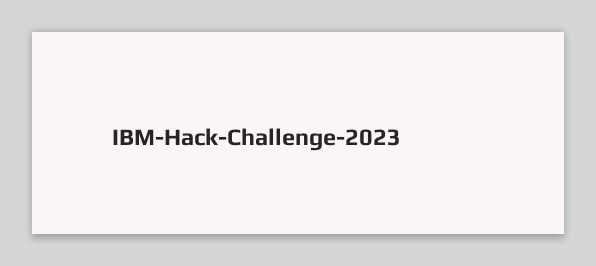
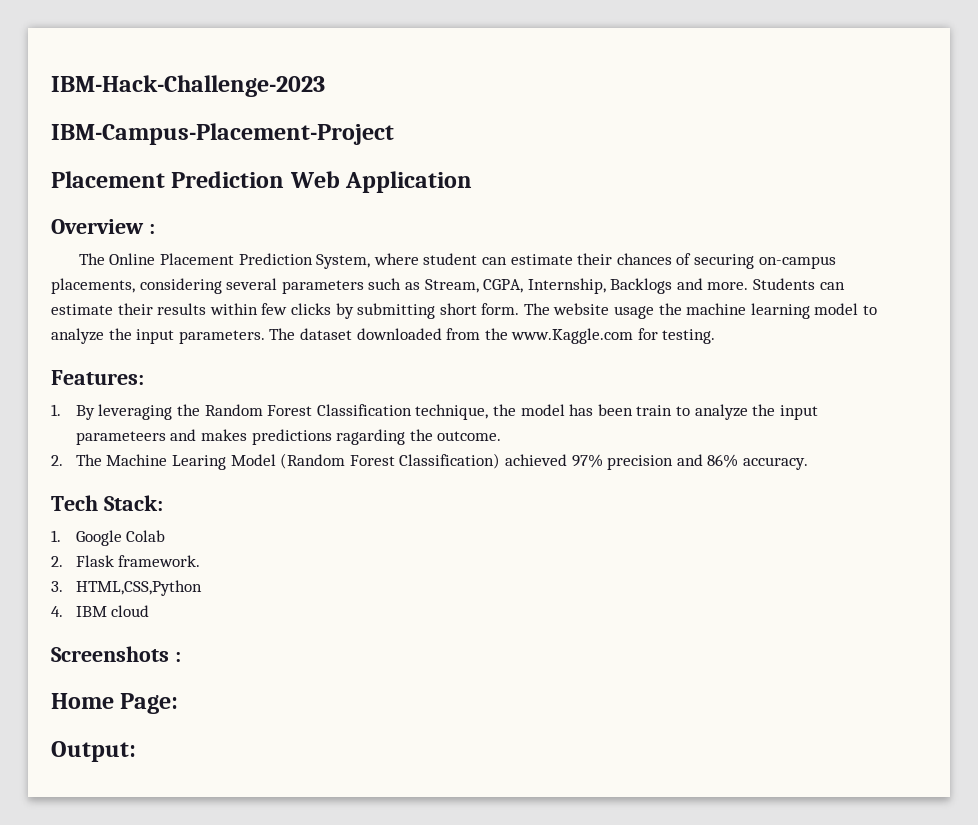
+ IBM-Campus-Placement-Project
+ Placement Prediction Web Application
+ Overview :
+ The Online Placement Prediction System, where student can estimate their chances of securing on-campus placements, considering several parameters such as Stream, CGPA, Internship, Backlogs and more. Students can estimate their results within few clicks by submitting short form. The website usage the machine learning model to analyze the input parameters. The dataset downloaded from the www.Kaggle.com for testing.
+ Features:
+ 1. By leveraging the Random Forest Classification technique, the model has been train to analyze the input parameteers and makes predictions ragarding the outcome.
+ 2. The Machine Learing Model (Random Forest Classification) achieved 97% precision and 86% accuracy.
+ Tech Stack:
+ 1. Google Colab
+ 2. Flask framework.
+ 3. HTML,CSS,Python
+ 4. IBM cloud
+ Screenshots :
+ Home Page:
+ Output:

